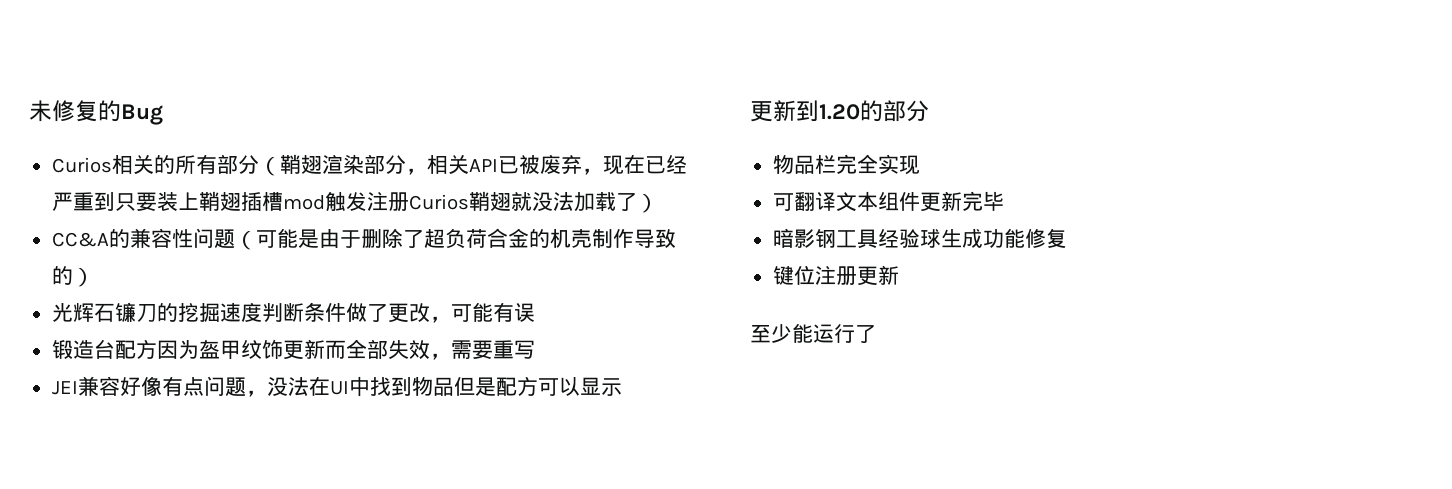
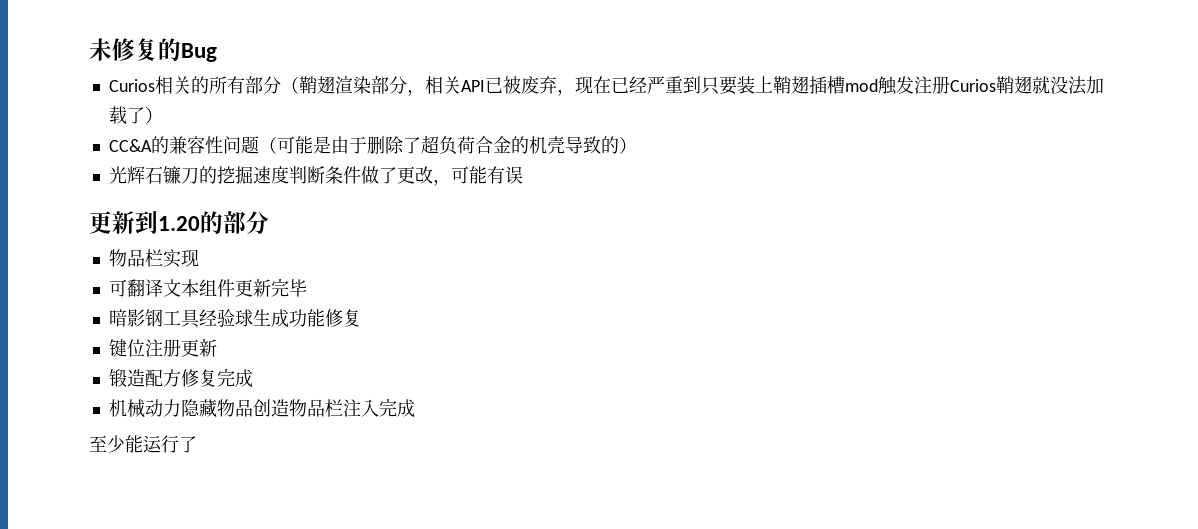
- CC&A的兼容性问题（可能是由于删除了超负荷合金的机壳制作导致的）
+ CC&A的兼容性问题（可能是由于删除了超负荷合金的机壳导致的）
- 锻造台配方因为盔甲纹饰更新而全部失效，需要重写
- JEI兼容好像有点问题，没法在UI中找到物品但是配方可以显示
- 物品栏完全实现
+ 物品栏实现
+ 锻造配方修复完成
+ 机械动力隐藏物品创造物品栏注入完成

